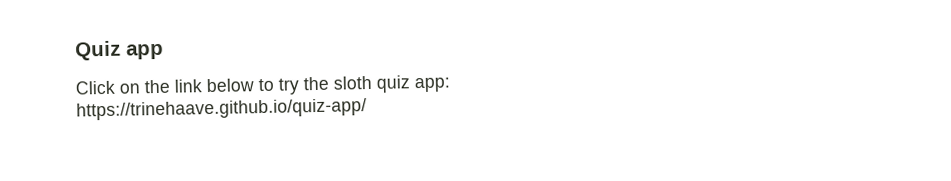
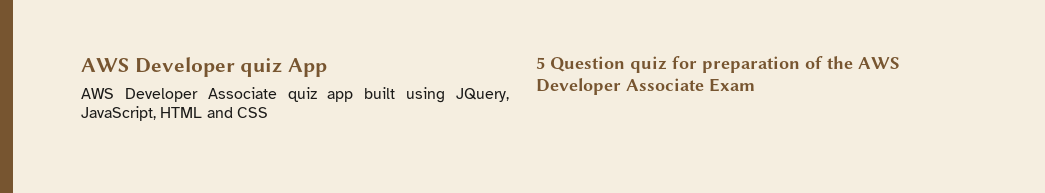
- Quiz app
- Click on the link below to try the sloth quiz app:
- https://trinehaave.github.io/quiz-app/
+ AWS Developer quiz App
+ AWS Developer Associate quiz app built using JQuery, JavaScript, HTML and CSS
+ 5 Question quiz for preparation of the AWS Developer Associate Exam

